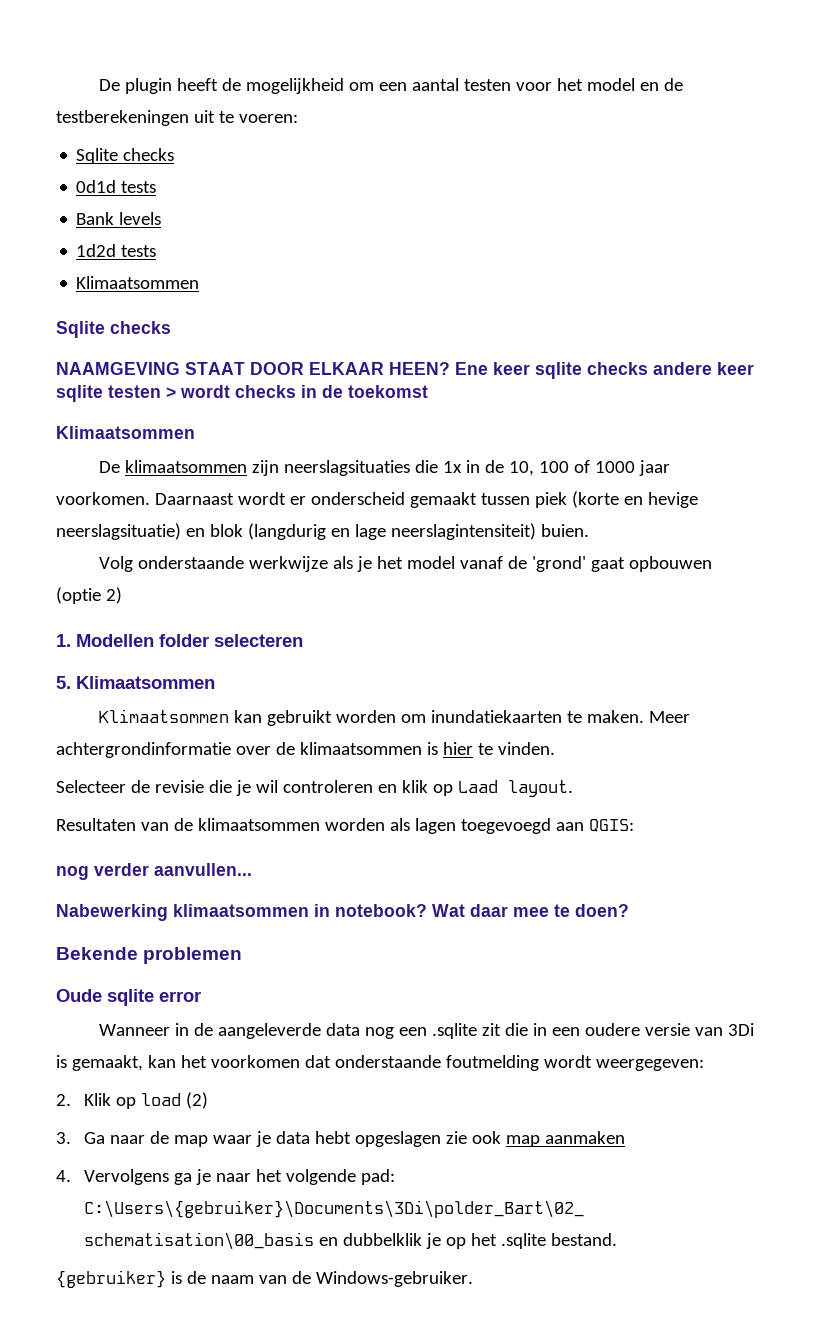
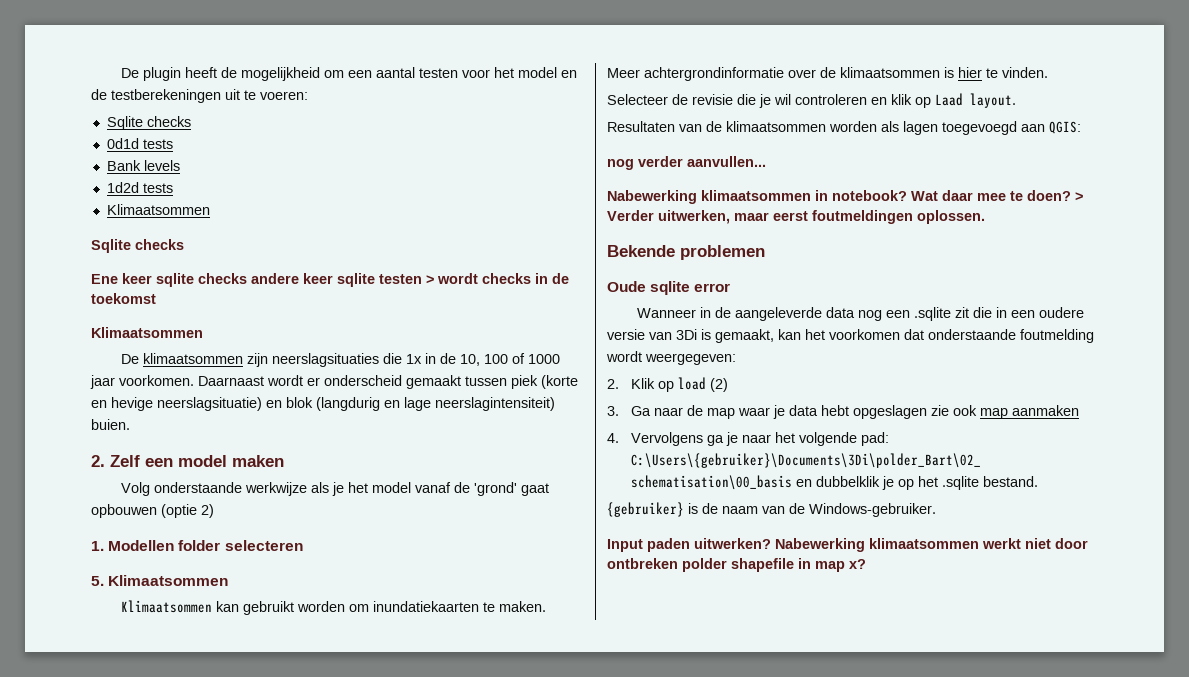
- NAAMGEVING STAAT DOOR ELKAAR HEEN?
+ 2. Zelf een model maken
+ > Verder uitwerken, maar eerst foutmeldingen oplossen.
+ Input paden uitwerken? Nabewerking klimaatsommen werkt niet door ontbreken polder shapefile in map x?

